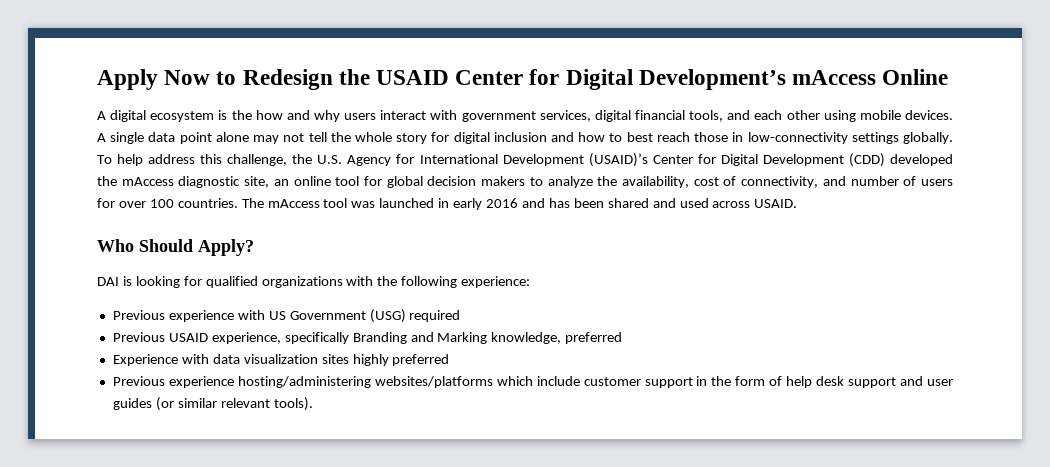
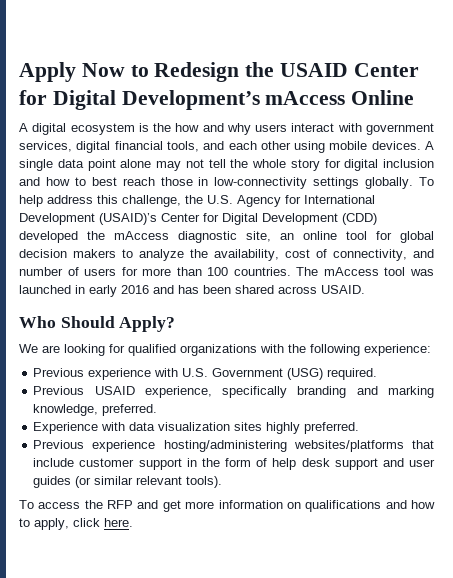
- To help address this challenge, the U.S. Agency for International Development (USAID)’s Center for Digital Development (CDD) developed the mAccess diagnostic site, an online tool for global decision makers to analyze the availability, cost of connectivity, and number of users for over 100 countries.
+ To help address this challenge, the U.S. Agency for International Development (USAID)’s Center for Digital Development (CDD) developed the mAccess diagnostic site, an online tool for global decision makers to analyze the availability, cost of connectivity, and number of users for more than 100 countries.
- The mAccess tool was launched in early 2016 and has been shared and used across USAID.
+ The mAccess tool was launched in early 2016 and has been shared across USAID.
- DAI is looking for qualified organizations with the following experience:
+ We are looking for qualified organizations with the following experience:
- Previous experience with US Government (USG) required
+ Previous experience with U.S. Government (USG) required.
- Previous USAID experience, specifically Branding and Marking knowledge, preferred
+ Previous USAID experience, specifically branding and marking knowledge, preferred.
- Experience with data visualization sites highly preferred
+ Experience with data visualization sites highly preferred.
- Previous experience hosting/administering websites/platforms which include customer support in the form of help desk support and user guides (or similar relevant tools).
+ Previous experience hosting/administering websites/platforms that include customer support in the form of help desk support and user guides (or similar relevant tools).
+ To access the RFP and get more information on qualifications and how to apply, click here.

